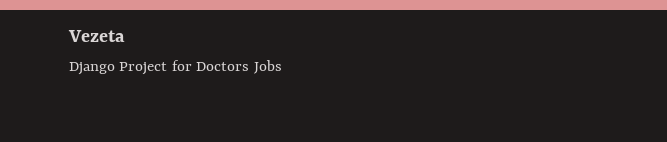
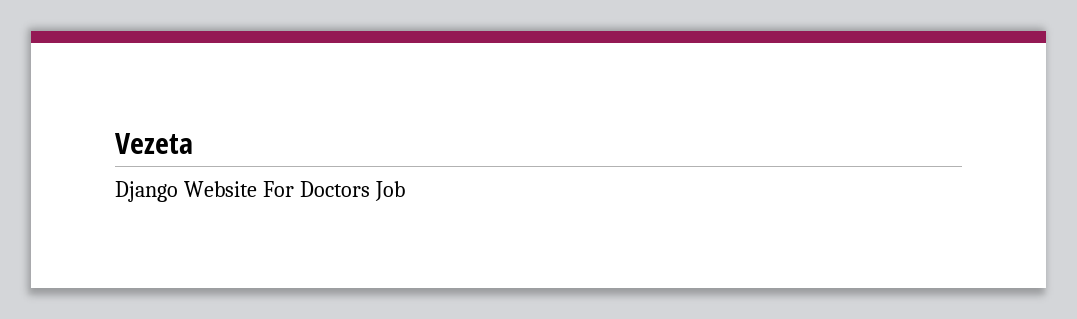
- Django Project for Doctors Jobs
+ Django Website For Doctors Job

